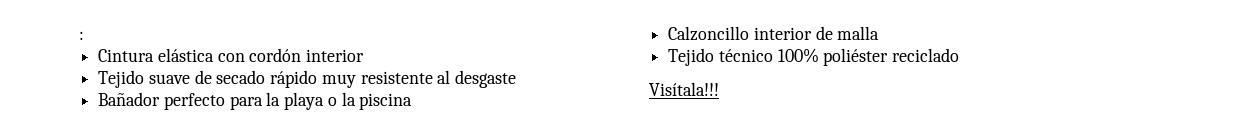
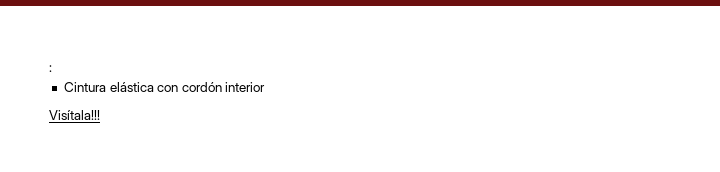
- Tejido suave de secado rápido muy resistente al desgaste
- Bañador perfecto para la playa o la piscina
- Calzoncillo interior de malla
- Tejido técnico 100% poliéster reciclado

